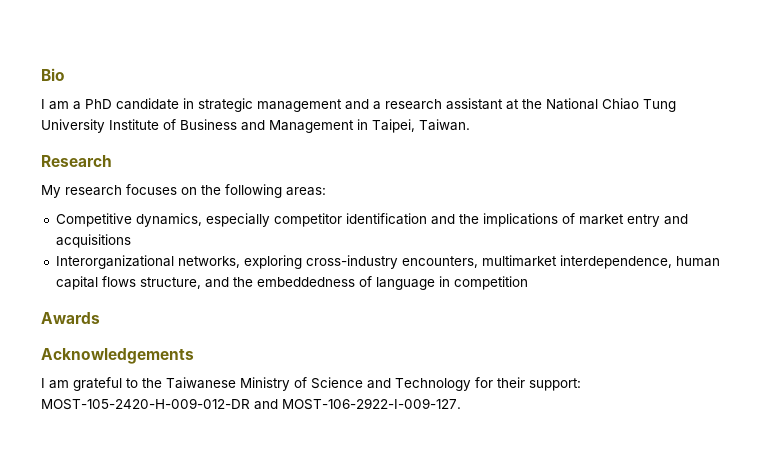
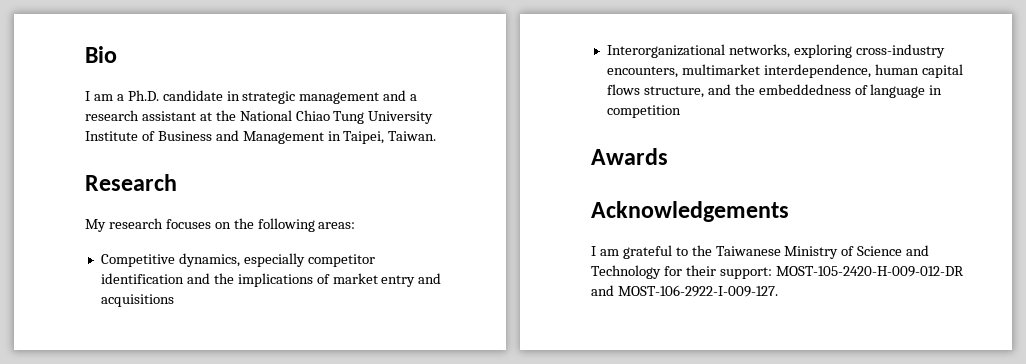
- I am a PhD candidate in strategic management and a research assistant at the National Chiao Tung University Institute of Business and Management in Taipei, Taiwan.
+ I am a Ph.D. candidate in strategic management and a research assistant at the National Chiao Tung University Institute of Business and Management in Taipei, Taiwan.

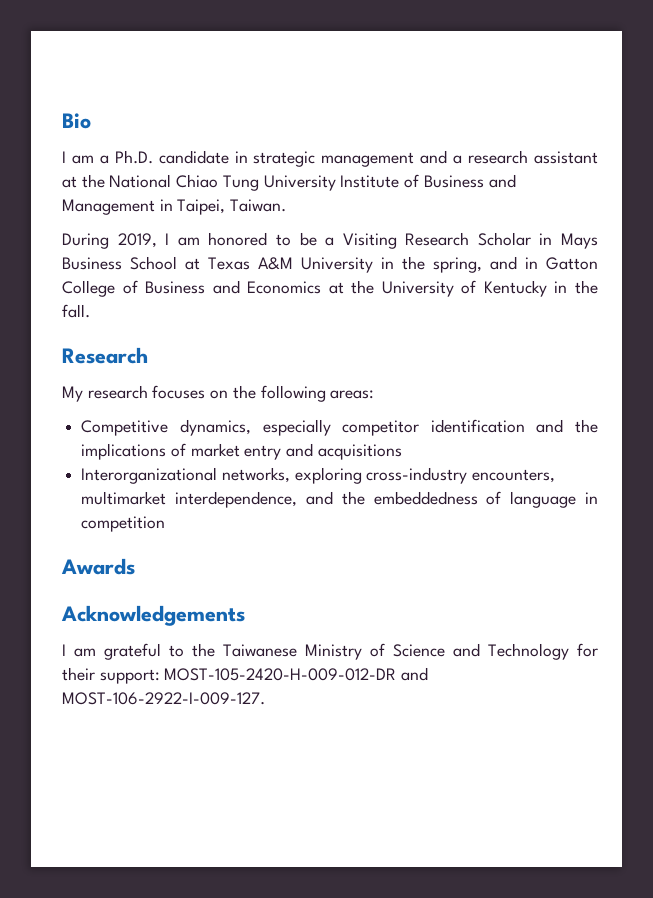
+ During 2019, I am honored to be a Visiting Research Scholar in Mays Business School at Texas A&M University in the spring, and in Gatton College of Business and Economics at the University of Kentucky in the fall.
- Interorganizational networks, exploring cross-industry encounters, multimarket interdependence, human capital flows structure, and the embeddedness of language in competition
+ Interorganizational networks, exploring cross-industry encounters, multimarket interdependence, and the embeddedness of language in competition

